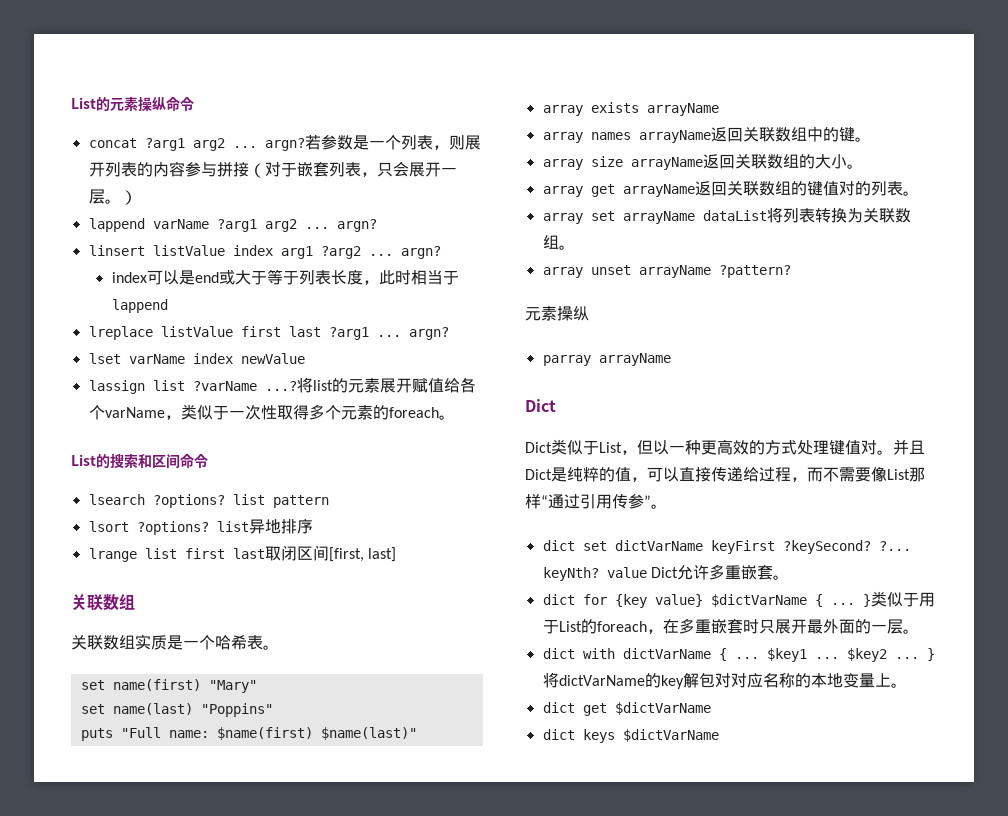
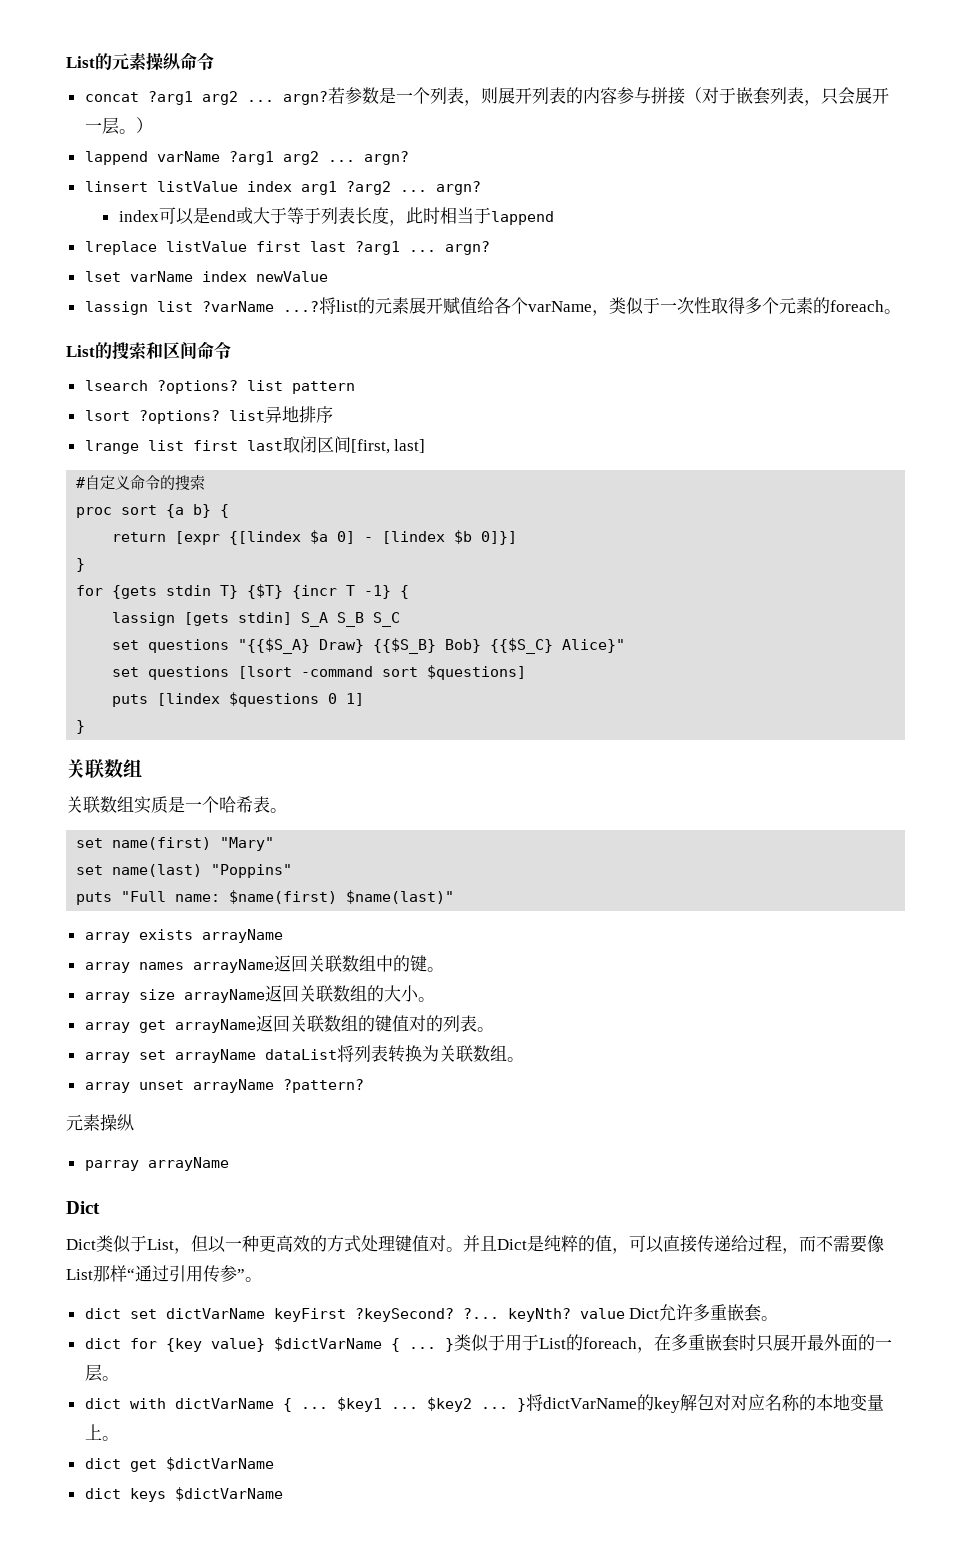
+ #自定义命令的搜索
+ proc sort {a b} {
+ return [expr {[lindex $a 0] - [lindex $b 0]}]
+ }
+ for {gets stdin T} {$T} {incr T -1} {
+ lassign [gets stdin] S_A S_B S_C
+ set questions "{{$S_A} Draw} {{$S_B} Bob} {{$S_C} Alice}"
+ set questions [lsort -command sort $questions]
+ puts [lindex $questions 0 1]
+ }

